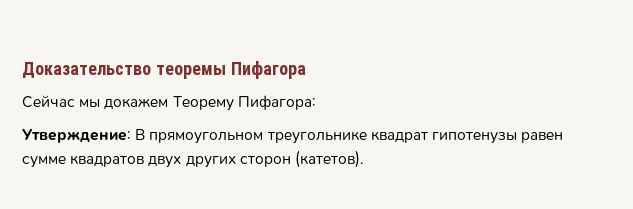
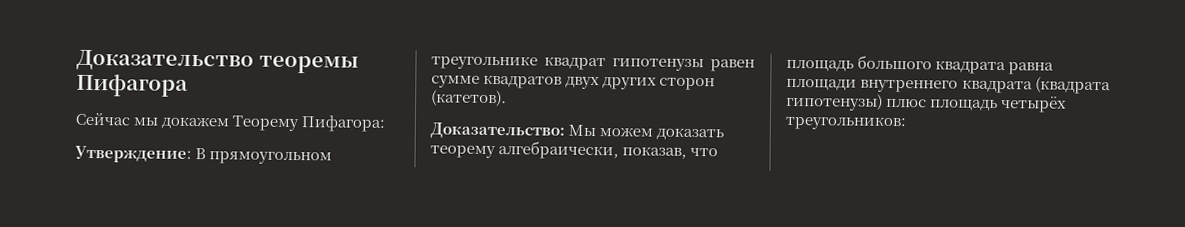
+ Доказательство: Мы можем доказать теорему алгебраически, показав, что площадь большого квадрата равна площади внутреннего квадрата (квадрата гипотенузы) плюс площадь четырёх треугольников:

